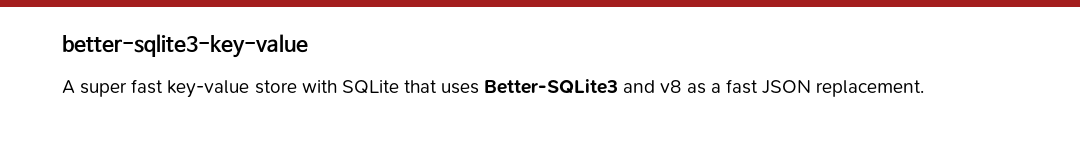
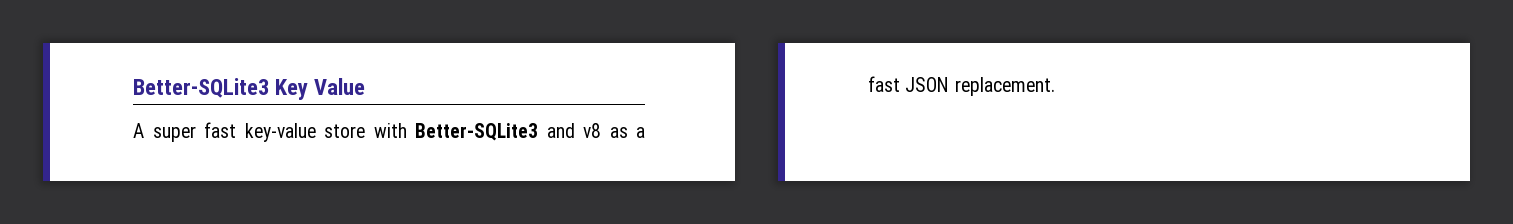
- better-sqlite3-key-value
+ Better-SQLite3 Key Value
- A super fast key-value store with SQLite that uses Better-SQLite3 and v8 as a fast JSON replacement.
+ A super fast key-value store with Better-SQLite3 and v8 as a fast JSON replacement.

